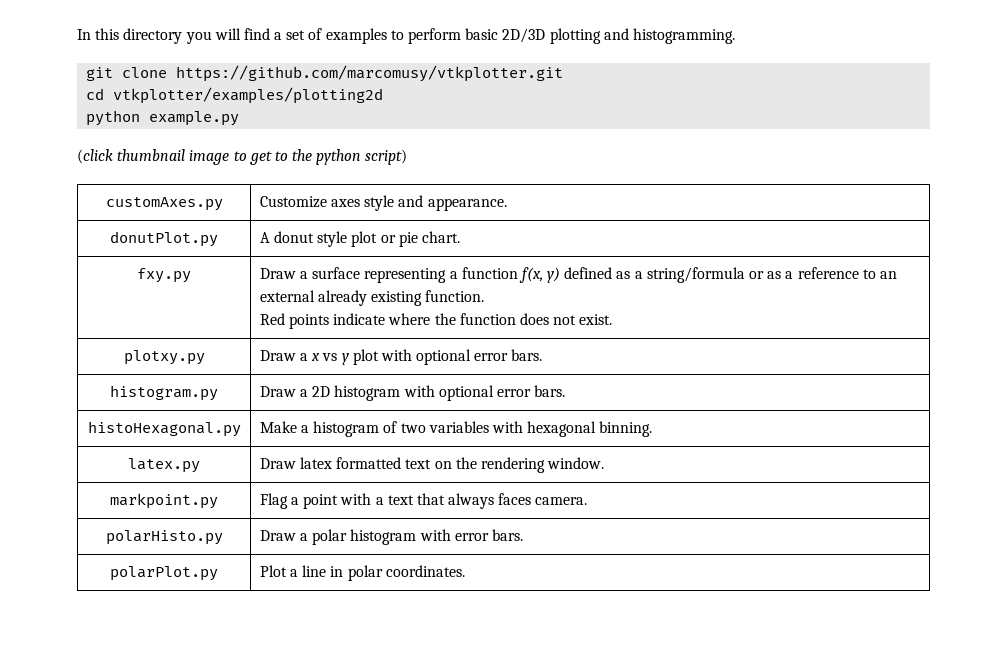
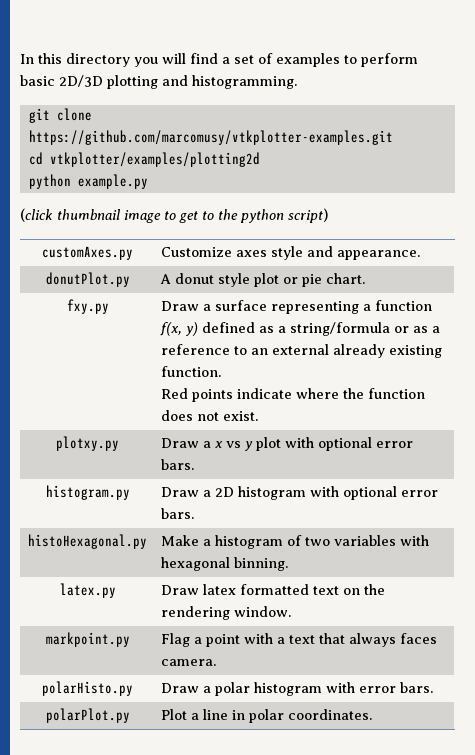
- git clone https://github.com/marcomusy/vtkplotter.git
+ git clone https://github.com/marcomusy/vtkplotter-examples.git

